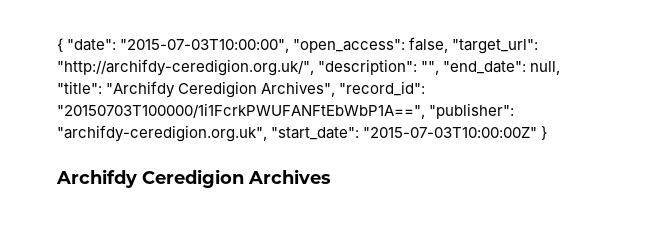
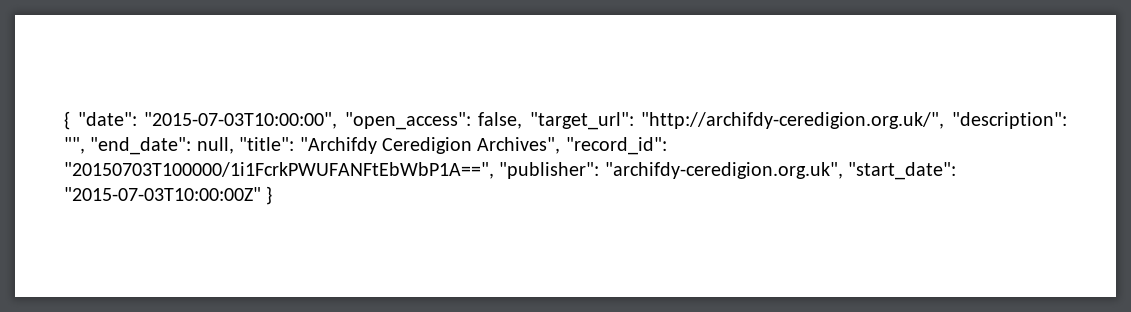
- Archifdy Ceredigion Archives

